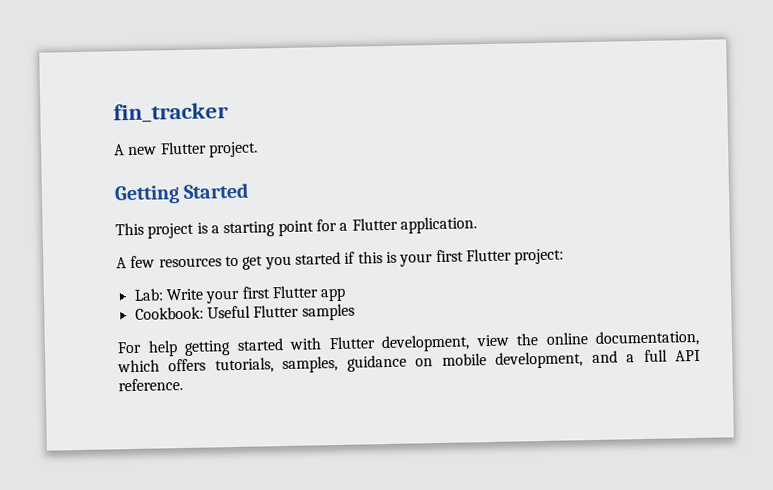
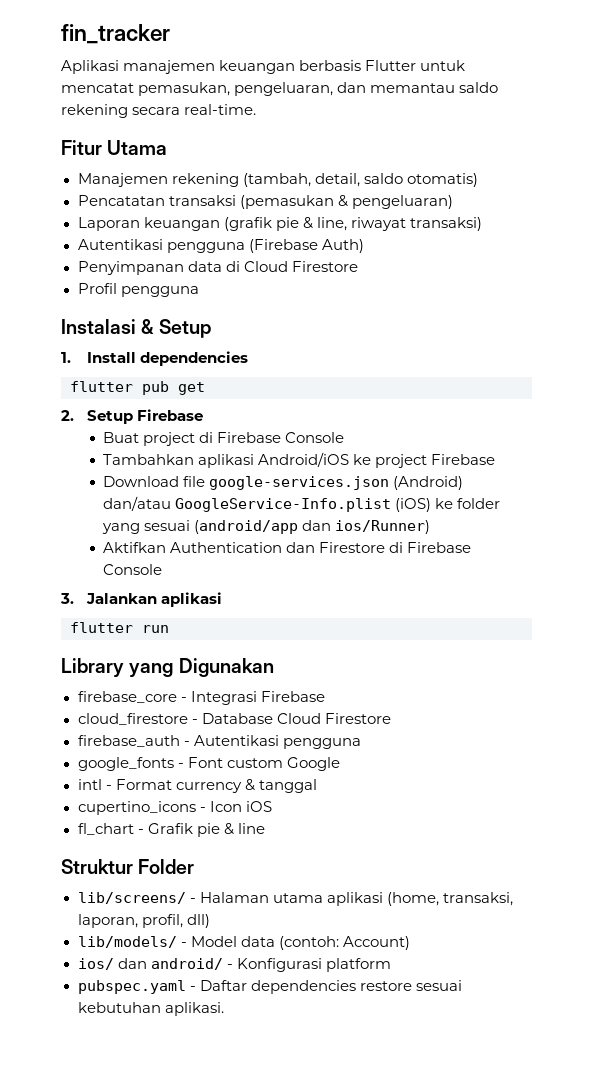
- A new Flutter project.
- Getting Started
- This project is a starting point for a Flutter application.
- A few resources to get you started if this is your first Flutter project:
- Lab: Write your first Flutter app
- Cookbook: Useful Flutter samples
- For help getting started with Flutter development, view the online documentation, which offers tutorials, samples, guidance on mobile development, and a full API reference.
+ Aplikasi manajemen keuangan berbasis Flutter untuk mencatat pemasukan, pengeluaran, dan memantau saldo rekening secara real-time.
+ Fitur Utama
+ Manajemen rekening (tambah, detail, saldo otomatis)
+ Pencatatan transaksi (pemasukan & pengeluaran)
+ Laporan keuangan (grafik pie & line, riwayat transaksi)
+ Autentikasi pengguna (Firebase Auth)
+ Penyimpanan data di Cloud Firestore
+ Profil pengguna
+ Instalasi & Setup
+ 1. Install dependencies
+ flutter pub get
+ 2. Setup Firebase
+ Buat project di Firebase Console
+ Tambahkan aplikasi Android/iOS ke project Firebase
+ Download file google-services.json (Android) dan/atau GoogleService-Info.plist (iOS) ke folder yang sesuai (android/app dan ios/Runner)
+ Aktifkan Authentication dan Firestore di Firebase Console
+ 3. Jalankan aplikasi
+ flutter run
+ Library yang Digunakan
+ firebase_core - Integrasi Firebase
+ cloud_firestore - Database Cloud Firestore
+ firebase_auth - Autentikasi pengguna
+ google_fonts - Font custom Google
+ intl - Format currency & tanggal
+ cupertino_icons - Icon iOS
+ fl_chart - Grafik pie & line
+ Struktur Folder
+ lib/screens/ - Halaman utama aplikasi (home, transaksi, laporan, profil, dll)
+ lib/models/ - Model data (contoh: Account)
+ ios/ dan android/ - Konfigurasi platform
+ pubspec.yaml - Daftar dependencies restore sesuai kebutuhan aplikasi.

